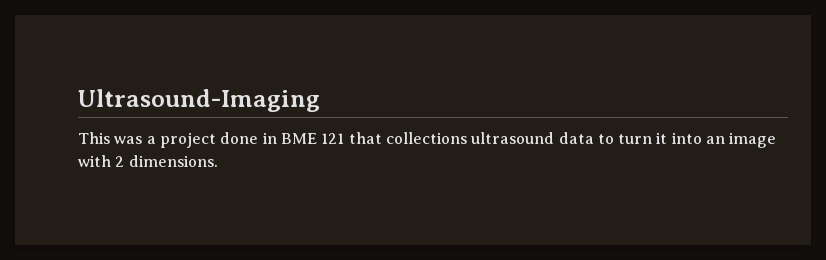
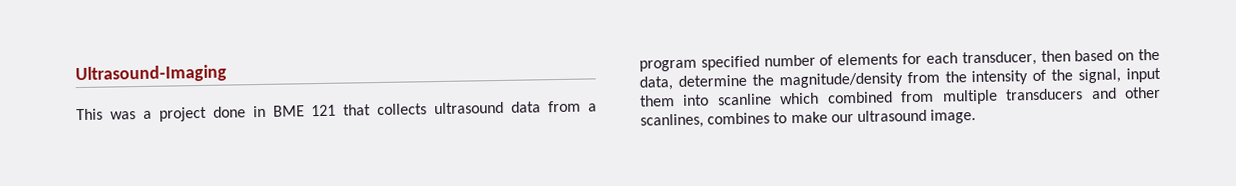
- This was a project done in BME 121 that collections ultrasound data to turn it into an image with 2 dimensions.
+ This was a project done in BME 121 that collects ultrasound data from a program specified number of elements for each transducer, then based on the data, determine the magnitude/density from the intensity of the signal, input them into scanline which combined from multiple transducers and other scanlines, combines to make our ultrasound image.

